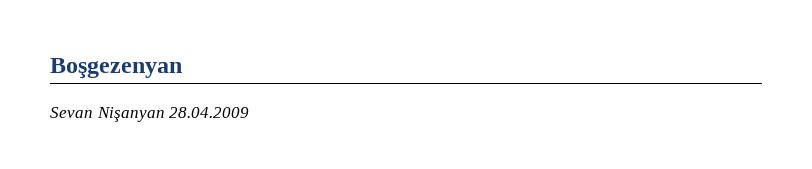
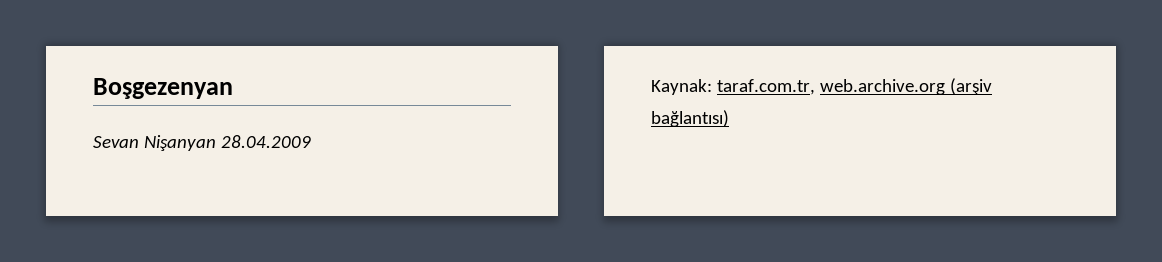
+ Kaynak: taraf.com.tr, web.archive.org (arşiv bağlantısı)

